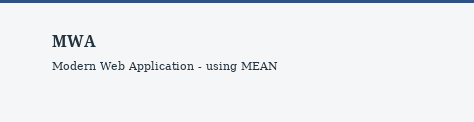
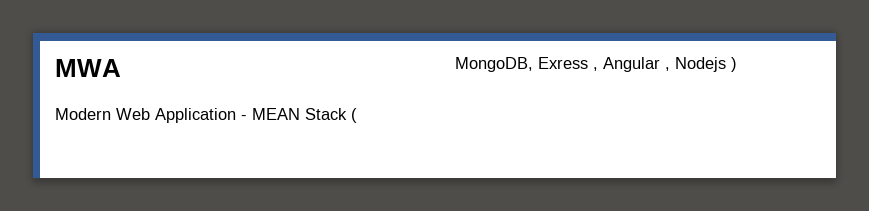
- Modern Web Application - using MEAN
+ Modern Web Application - MEAN Stack ( MongoDB, Exress , Angular , Nodejs )

